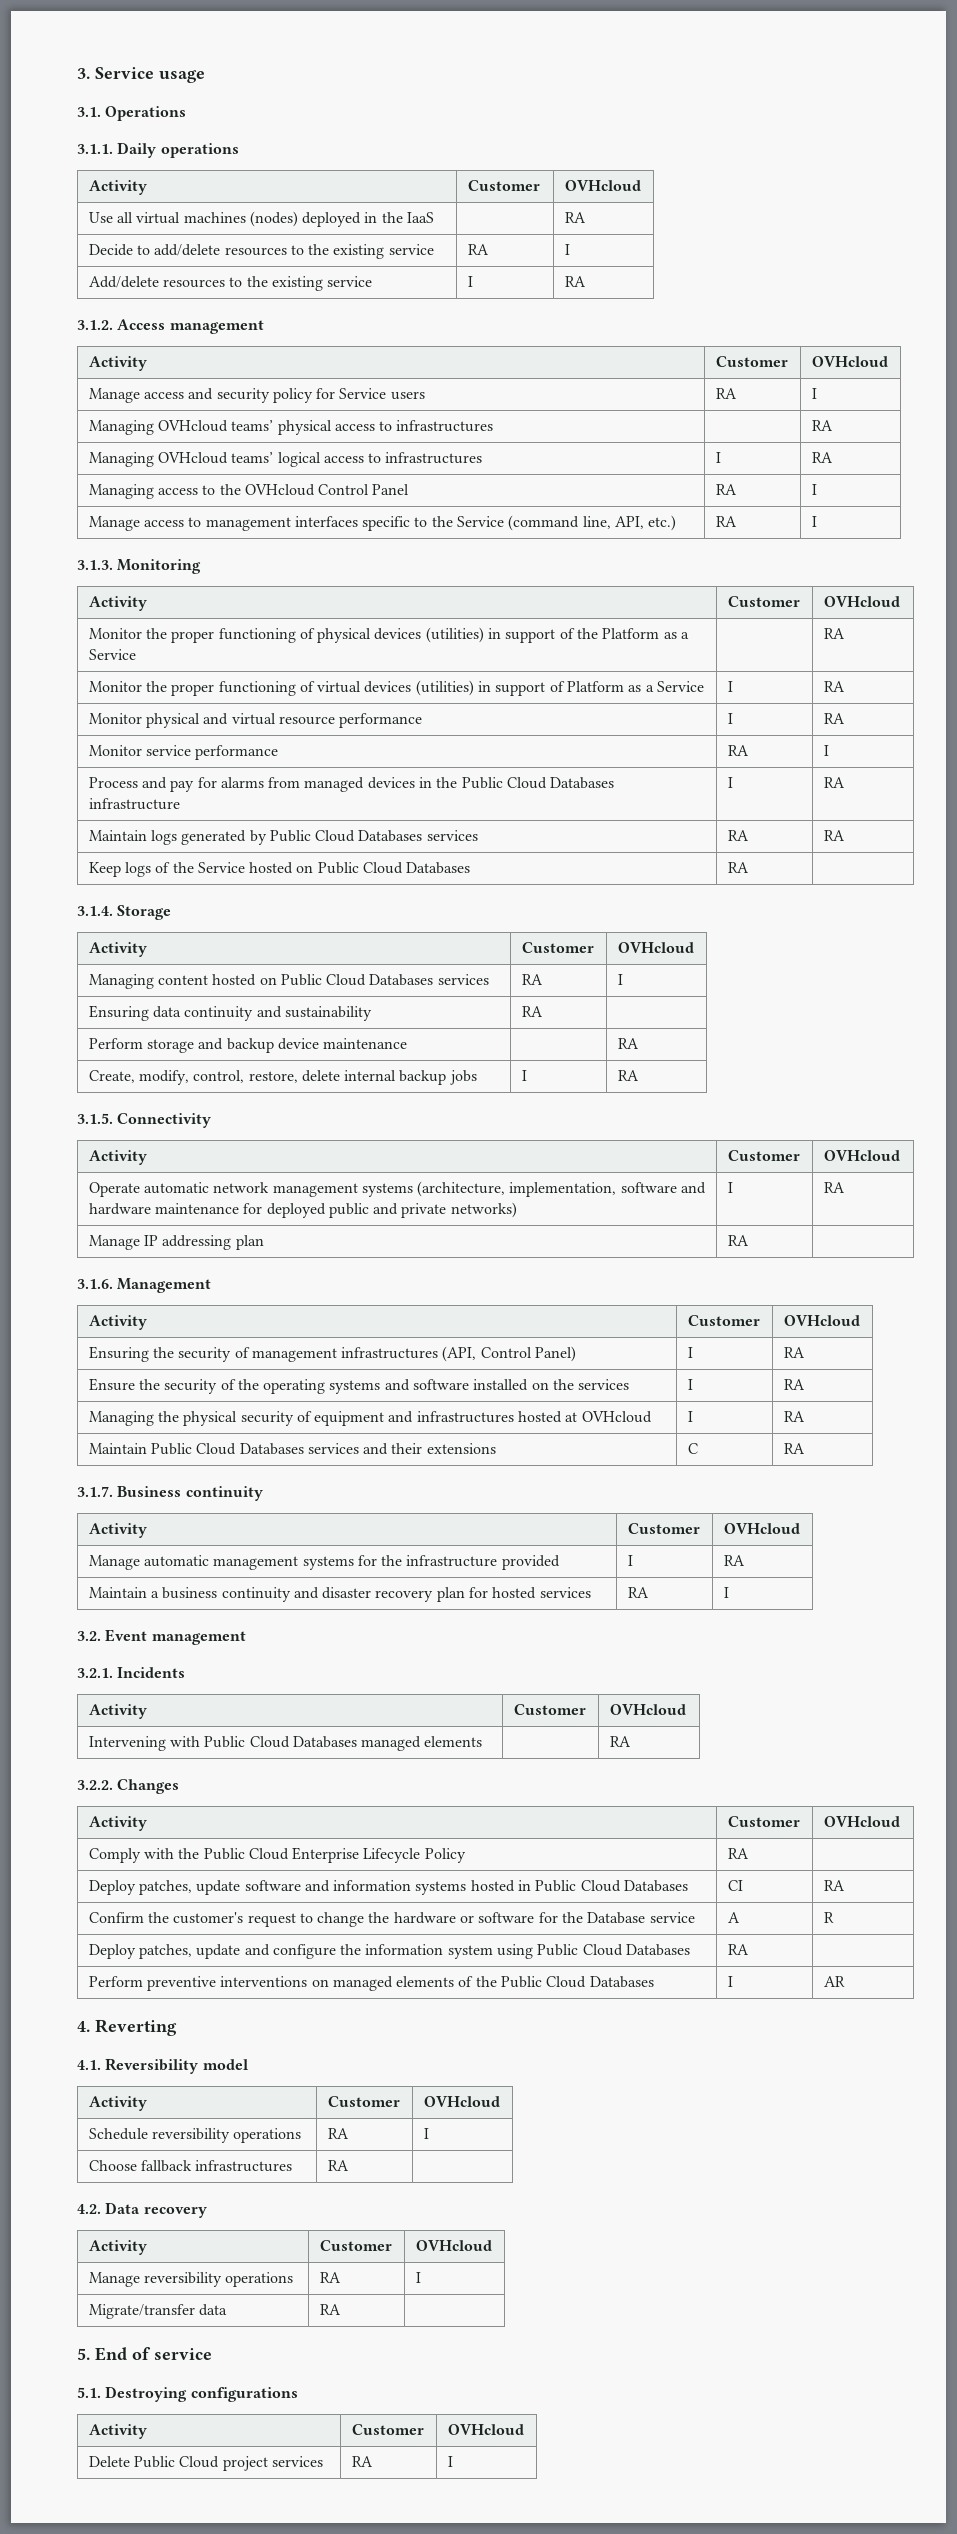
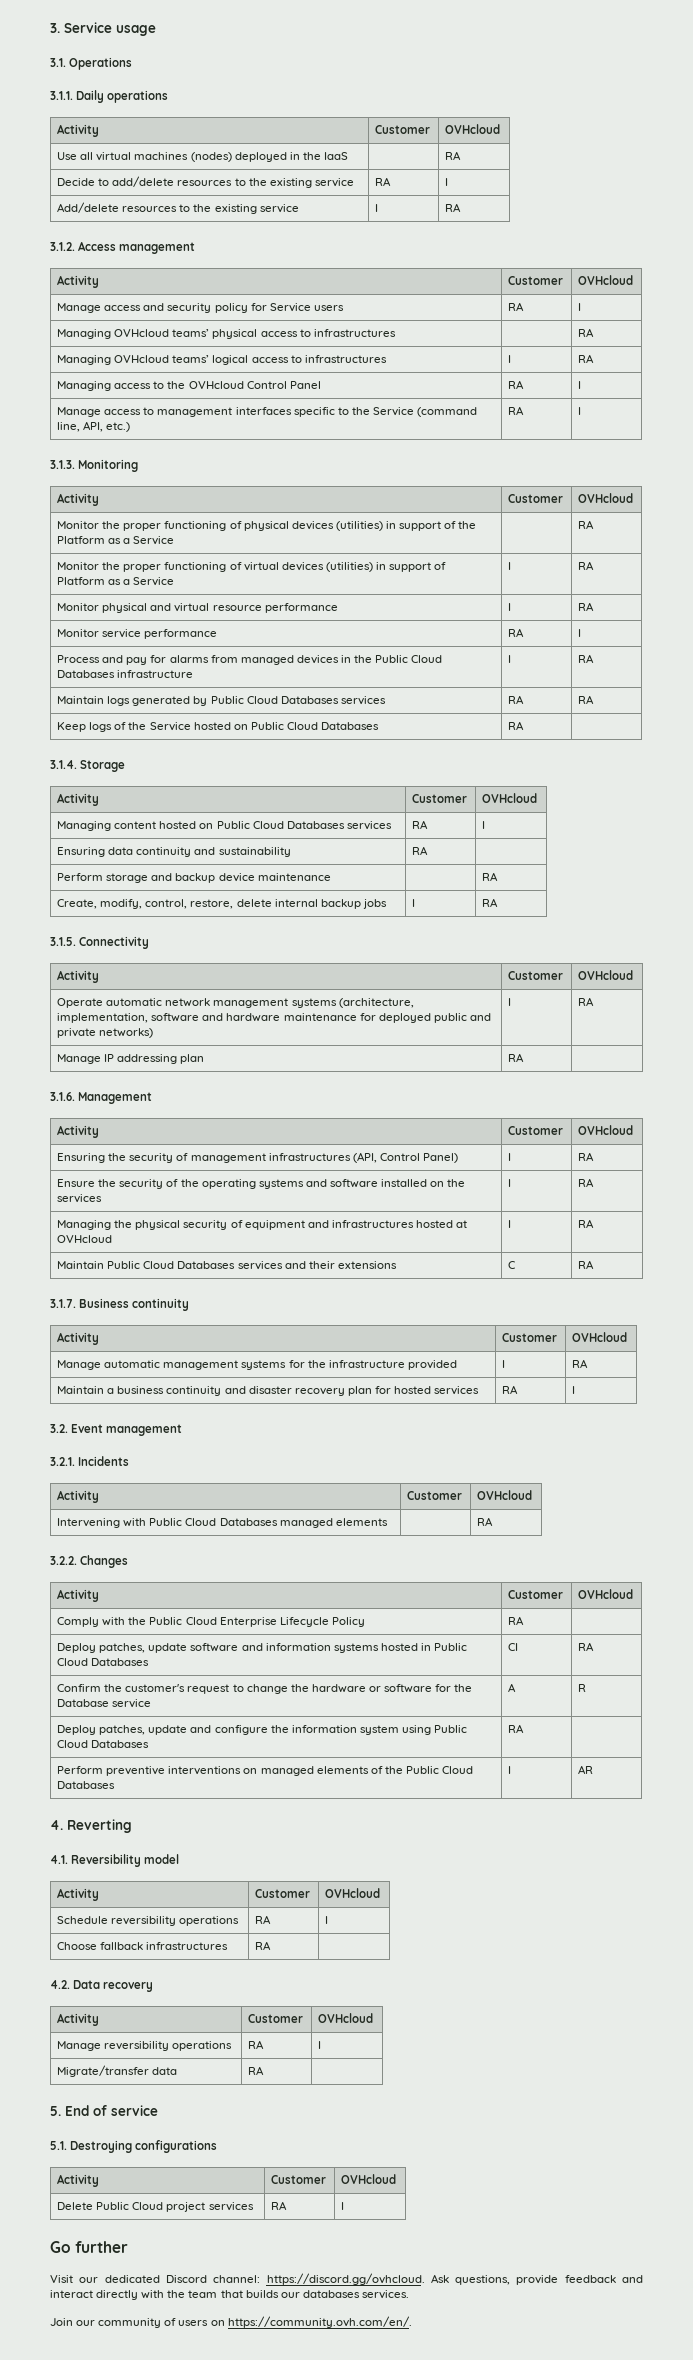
+ Go further
+ Visit our dedicated Discord channel: https://discord.gg/ovhcloud. Ask questions, provide feedback and interact directly with the team that builds our databases services.
+ Join our community of users on https://community.ovh.com/en/.

